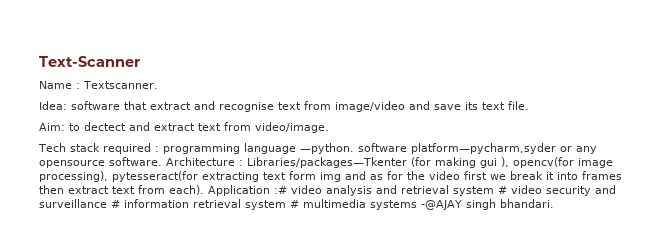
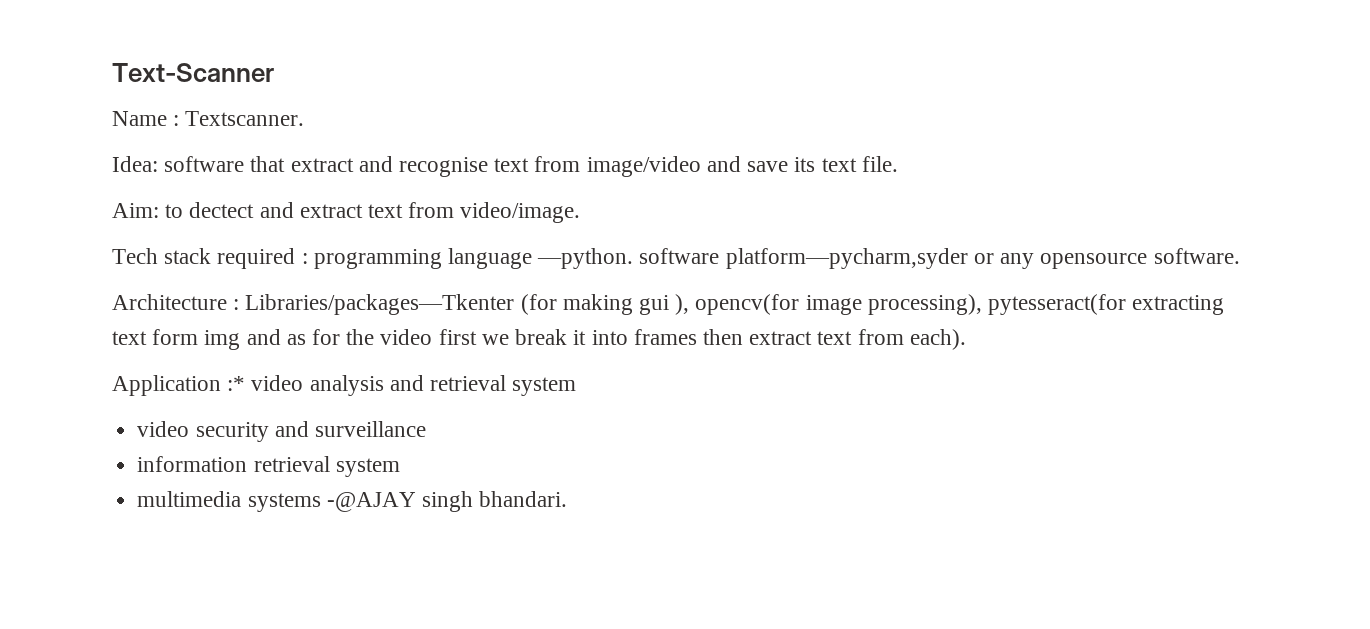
- programming language —python. software platform—pycharm,syder or any opensource software. Architecture :
+ programming language —python. software platform—pycharm,syder or any opensource software.
+ Architecture :
- Libraries/packages—Tkenter (for making gui ), opencv(for image processing), pytesseract(for extracting text form img and as for the video first we break it into frames then extract text from each). Application :# video analysis and retrieval system # video security and surveillance # information retrieval system # multimedia systems -@AJAY singh bhandari.
+ Libraries/packages—Tkenter (for making gui ), opencv(for image processing), pytesseract(for extracting text form img and as for the video first we break it into frames then extract text from each).
+ Application :* video analysis and retrieval system
+ video security and surveillance
+ information retrieval system
+ multimedia systems -@AJAY singh bhandari.

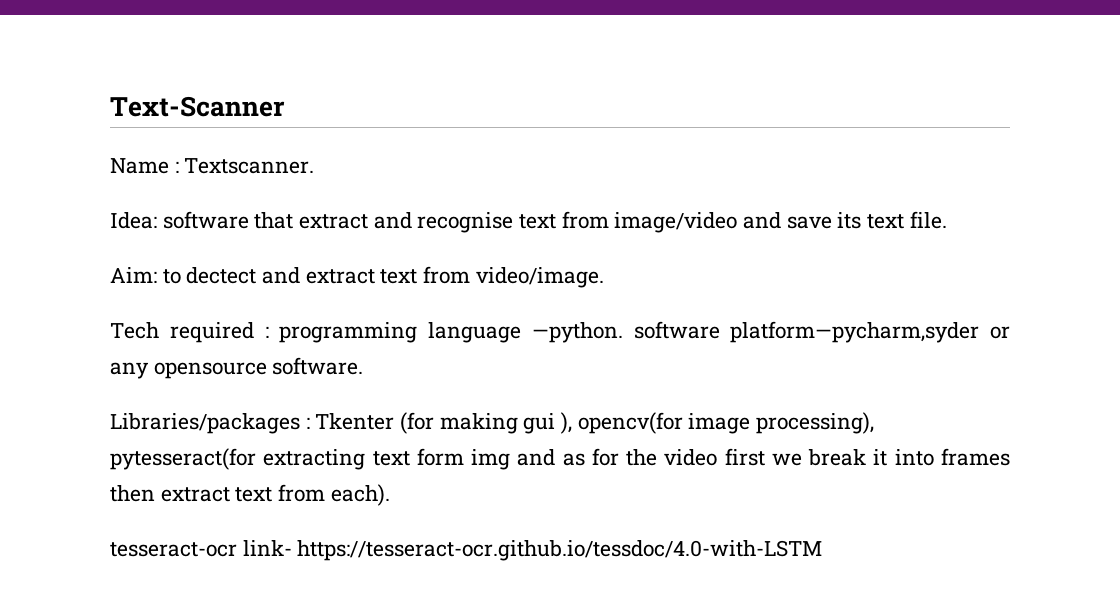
- Tech stack required : programming language —python. software platform—pycharm,syder or any opensource software.
+ Tech required : programming language —python. software platform—pycharm,syder or any opensource software.
- Architecture : Libraries/packages—Tkenter (for making gui ), opencv(for image processing), pytesseract(for extracting text form img and as for the video first we break it into frames then extract text from each).
+ Libraries/packages : Tkenter (for making gui ), opencv(for image processing), pytesseract(for extracting text form img and as for the video first we break it into frames then extract text from each).
- Application :* video analysis and retrieval system
- video security and surveillance
- information retrieval system
- multimedia systems -@AJAY singh bhandari.
+ tesseract-ocr link- https://tesseract-ocr.github.io/tessdoc/4.0-with-LSTM

